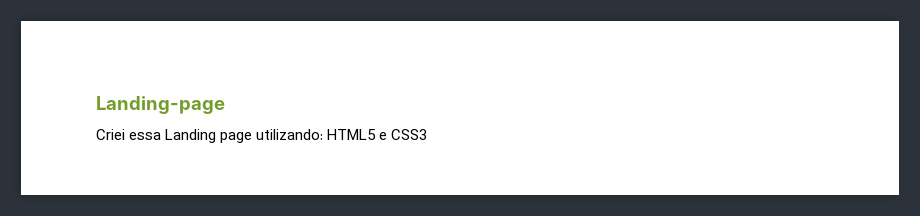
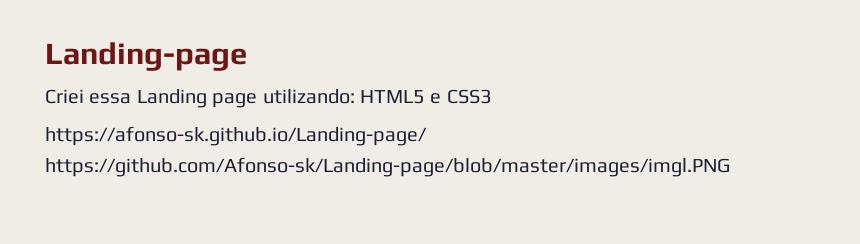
+ https://afonso-sk.github.io/Landing-page/ https://github.com/Afonso-sk/Landing-page/blob/master/images/imgl.PNG

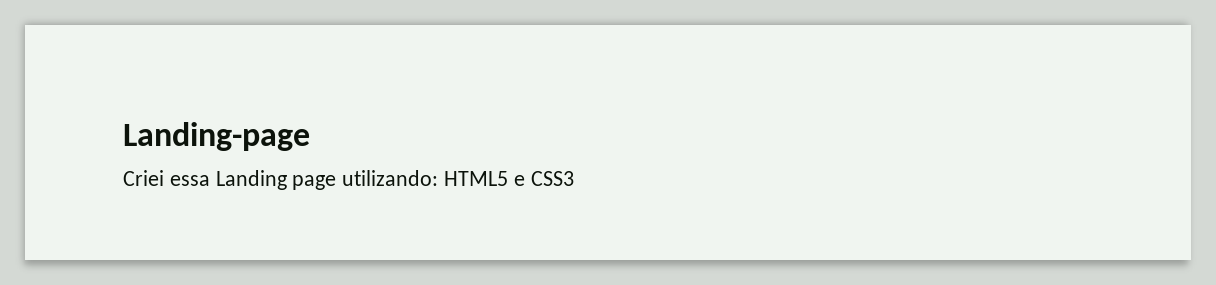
- https://afonso-sk.github.io/Landing-page/ https://github.com/Afonso-sk/Landing-page/blob/master/images/imgl.PNG

